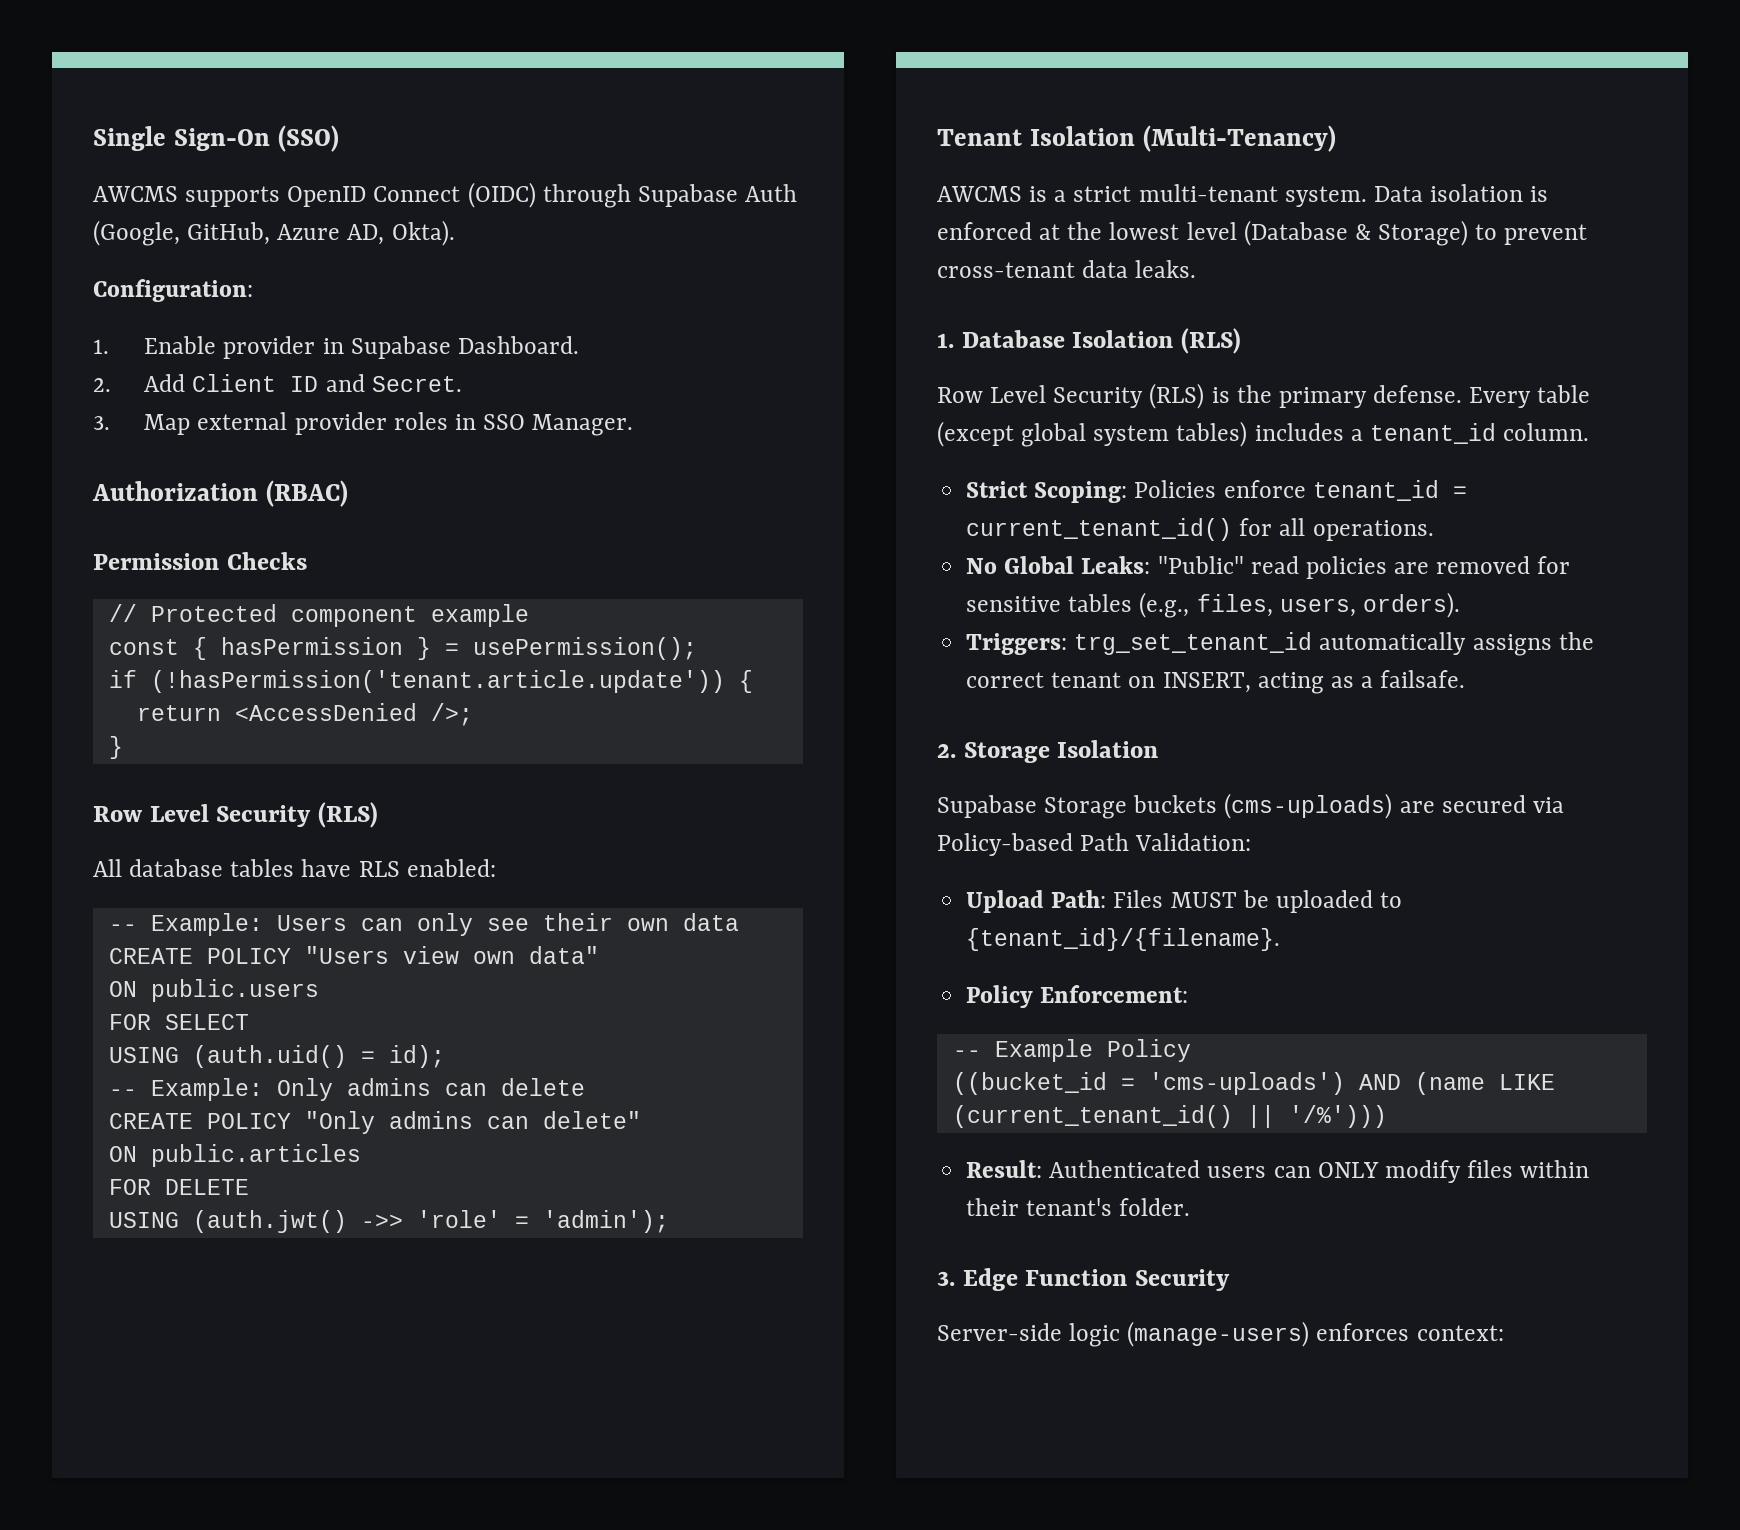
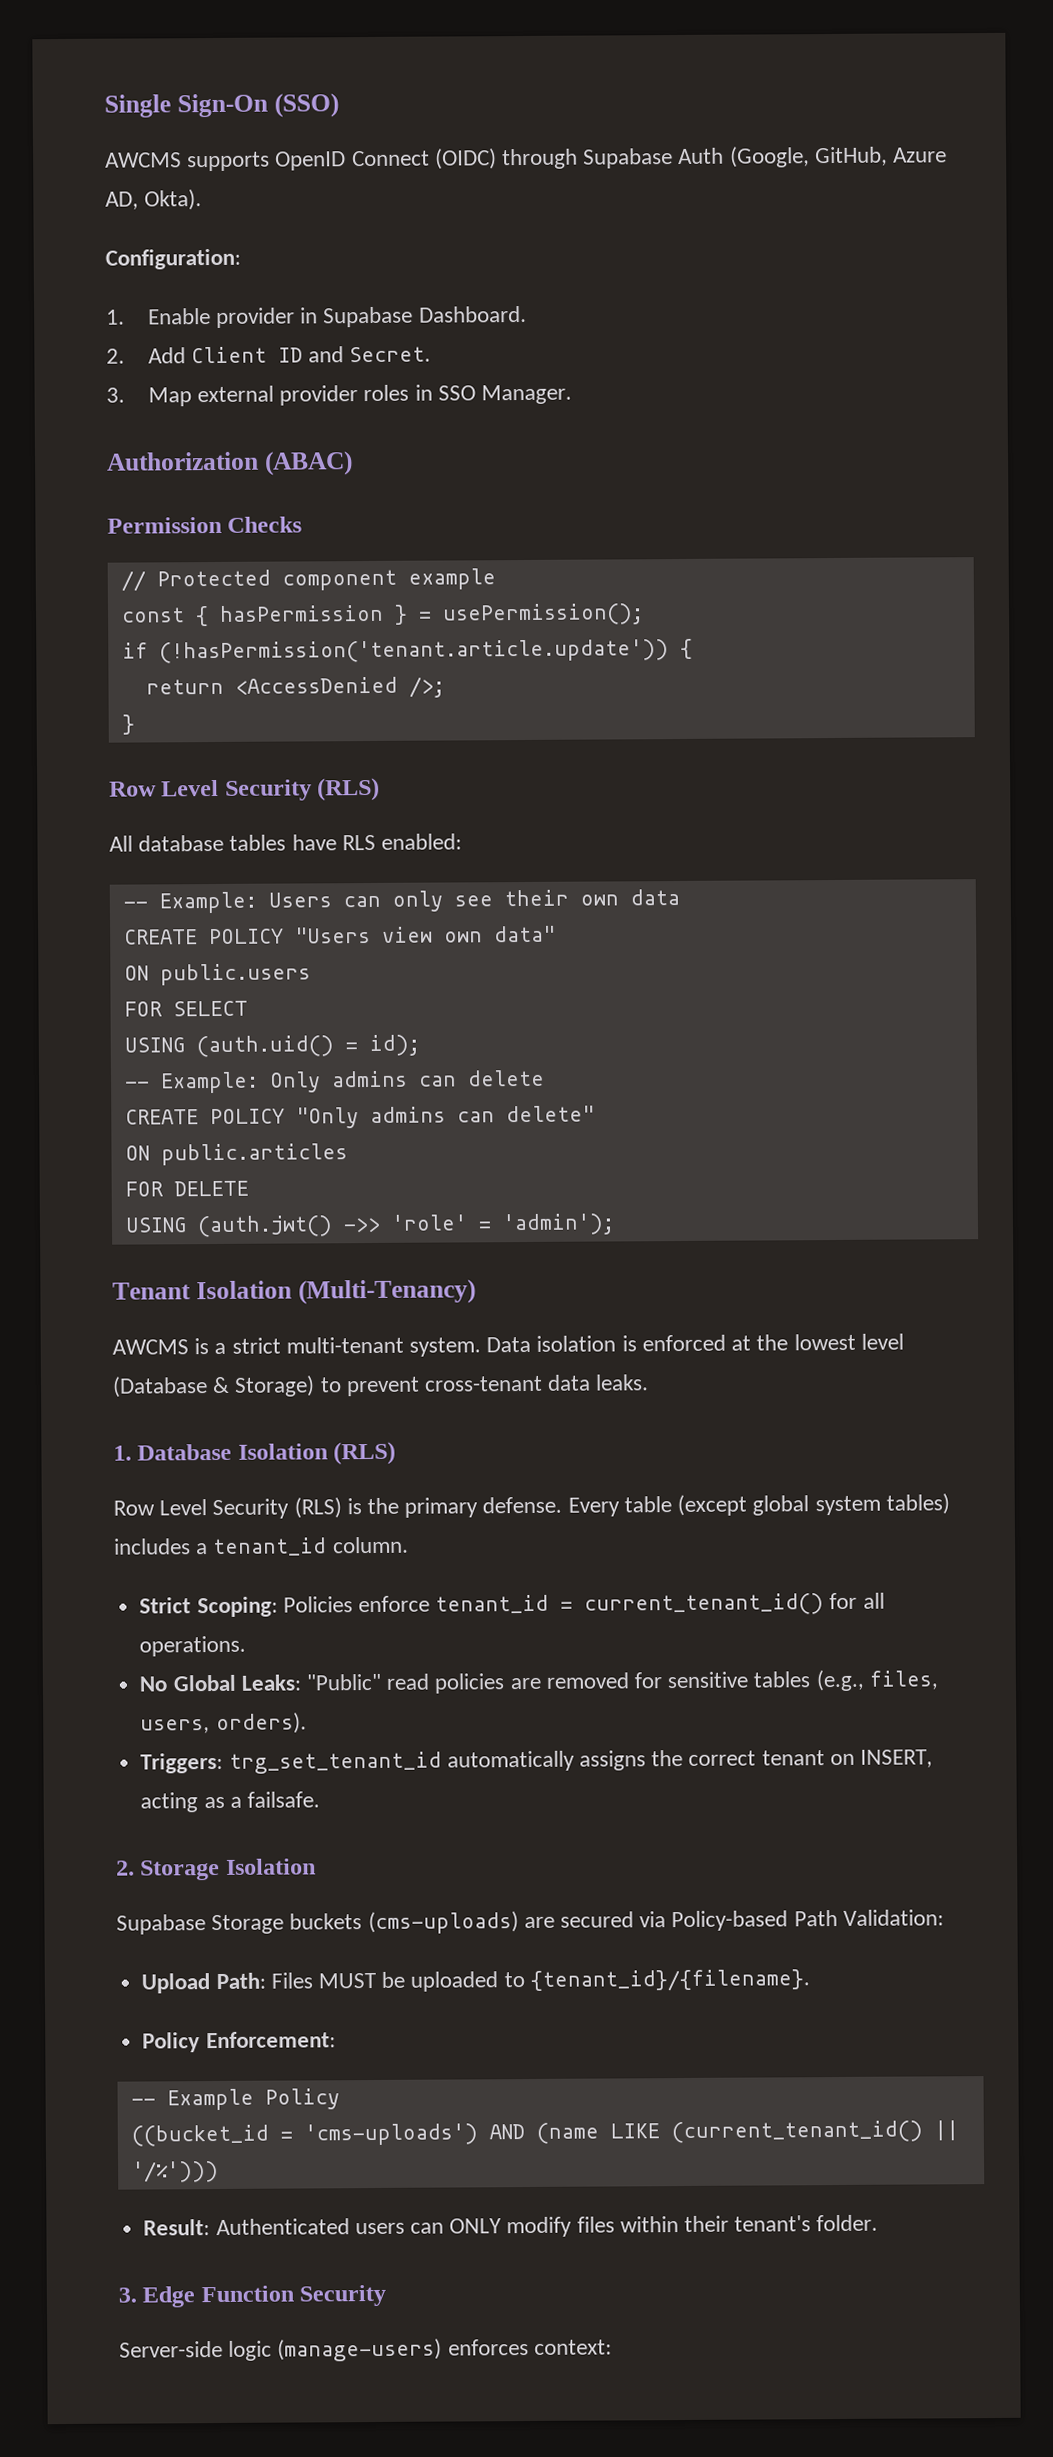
- Authorization (RBAC)
+ Authorization (ABAC)

